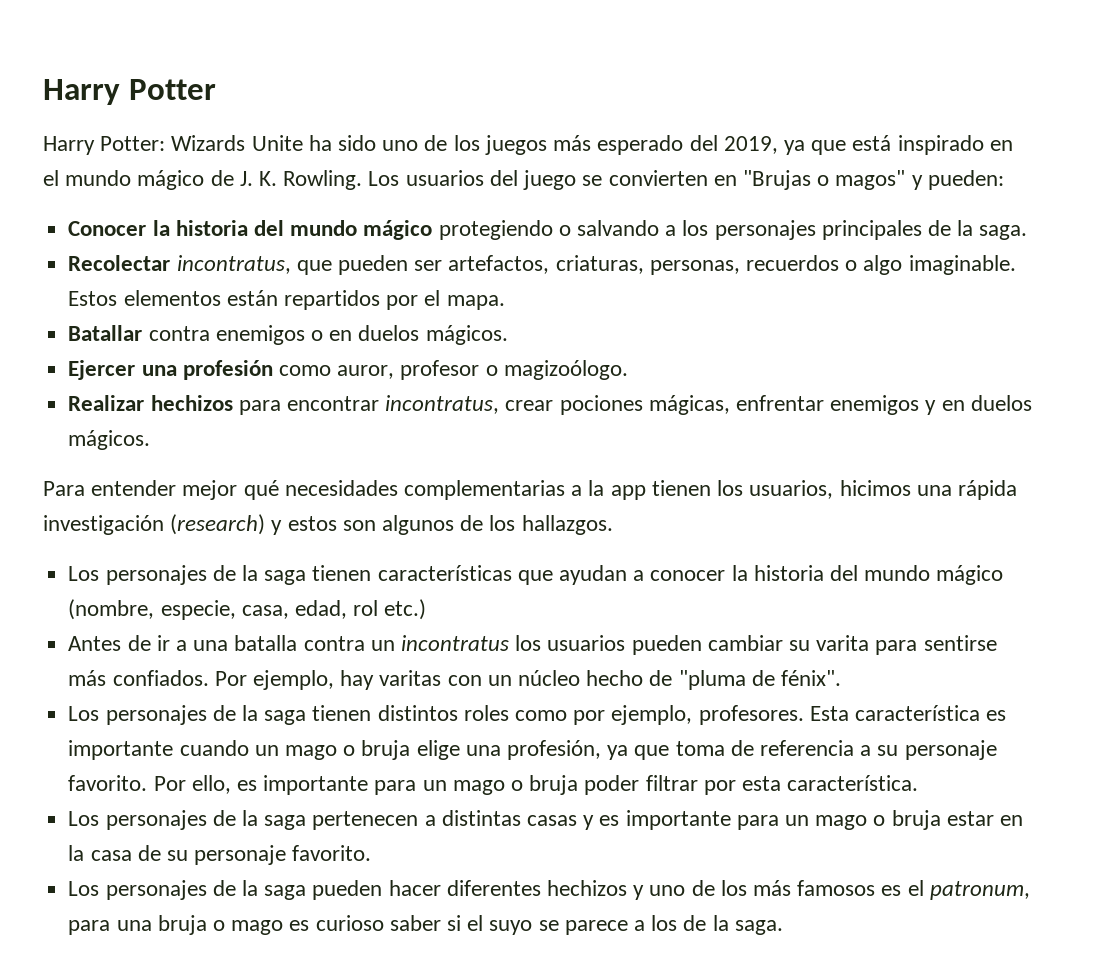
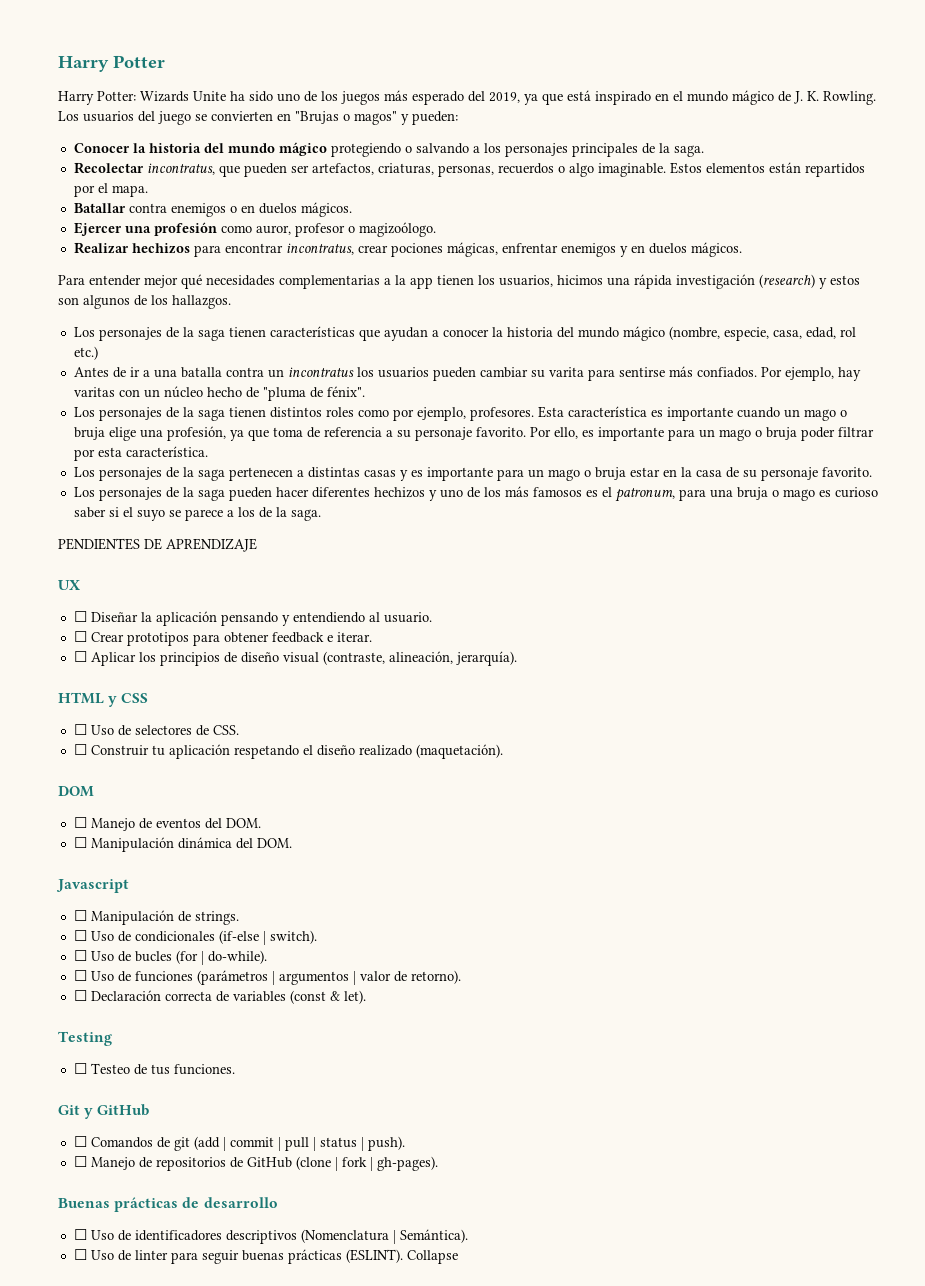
+ PENDIENTES DE APRENDIZAJE
+ UX
+ ☐ Diseñar la aplicación pensando y entendiendo al usuario.
+ ☐ Crear prototipos para obtener feedback e iterar.
+ ☐ Aplicar los principios de diseño visual (contraste, alineación, jerarquía).
+ HTML y CSS
+ ☐ Uso de selectores de CSS.
+ ☐ Construir tu aplicación respetando el diseño realizado (maquetación).
+ DOM
+ ☐ Manejo de eventos del DOM.
+ ☐ Manipulación dinámica del DOM.
+ Javascript
+ ☐ Manipulación de strings.
+ ☐ Uso de condicionales (if-else | switch).
+ ☐ Uso de bucles (for | do-while).
+ ☐ Uso de funciones (parámetros | argumentos | valor de retorno).
+ ☐ Declaración correcta de variables (const & let).
+ Testing
+ ☐ Testeo de tus funciones.
+ Git y GitHub
+ ☐ Comandos de git (add | commit | pull | status | push).
+ ☐ Manejo de repositorios de GitHub (clone | fork | gh-pages).
+ Buenas prácticas de desarrollo
+ ☐ Uso de identificadores descriptivos (Nomenclatura | Semántica).
+ ☐ Uso de linter para seguir buenas prácticas (ESLINT). Collapse

